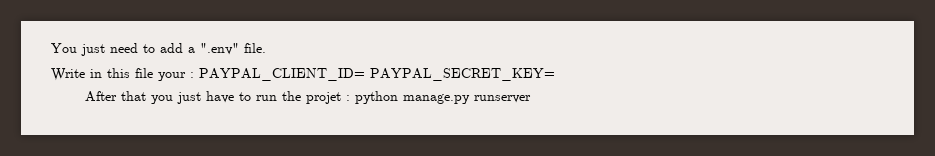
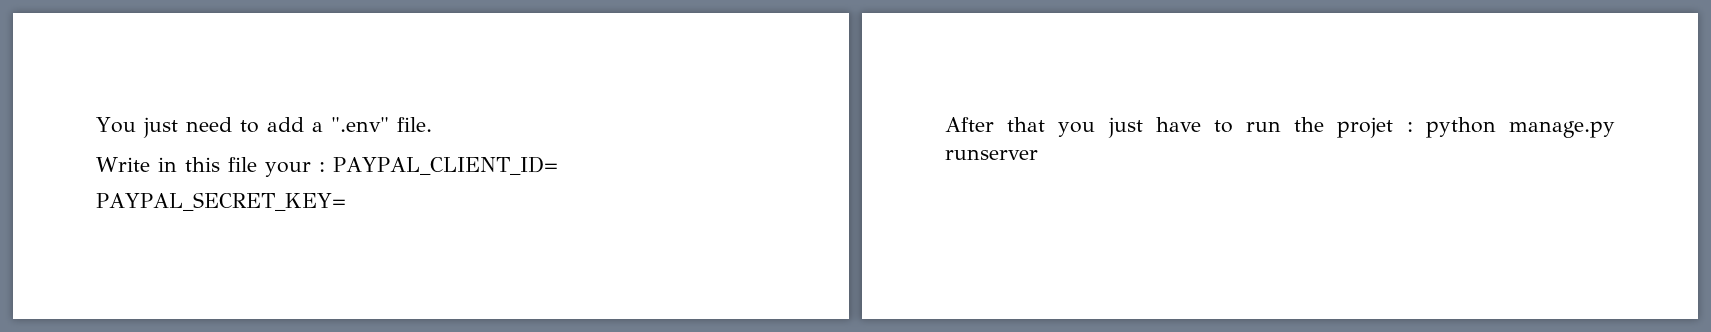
- Write in this file your : PAYPAL_CLIENT_ID= PAYPAL_SECRET_KEY=
+ Write in this file your : PAYPAL_CLIENT_ID=
+ PAYPAL_SECRET_KEY=

